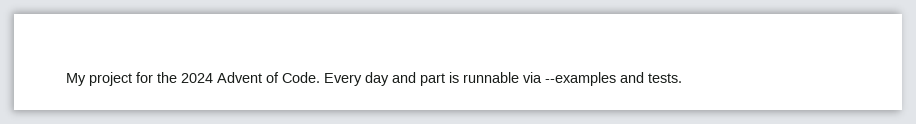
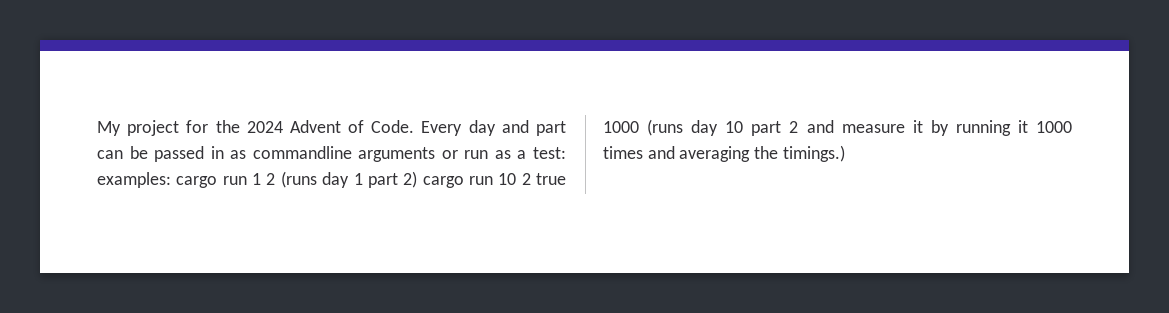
- Every day and part is runnable via --examples and tests.
+ Every day and part can be passed in as commandline arguments or run as a test: examples: cargo run 1 2 (runs day 1 part 2) cargo run 10 2 true 1000 (runs day 10 part 2 and measure it by running it 1000 times and averaging the timings.)

